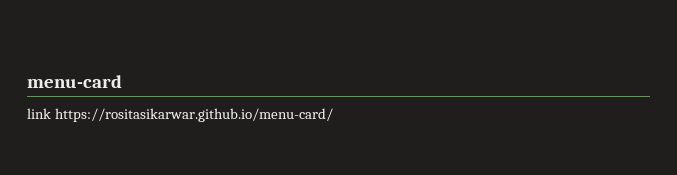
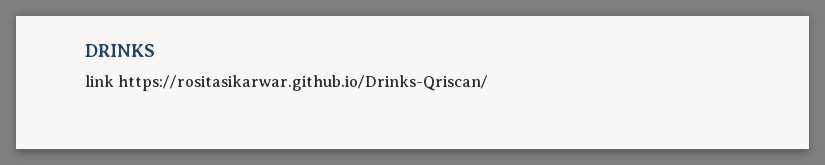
- menu-card
+ DRINKS
- link https://rositasikarwar.github.io/menu-card/
+ link https://rositasikarwar.github.io/Drinks-Qriscan/

